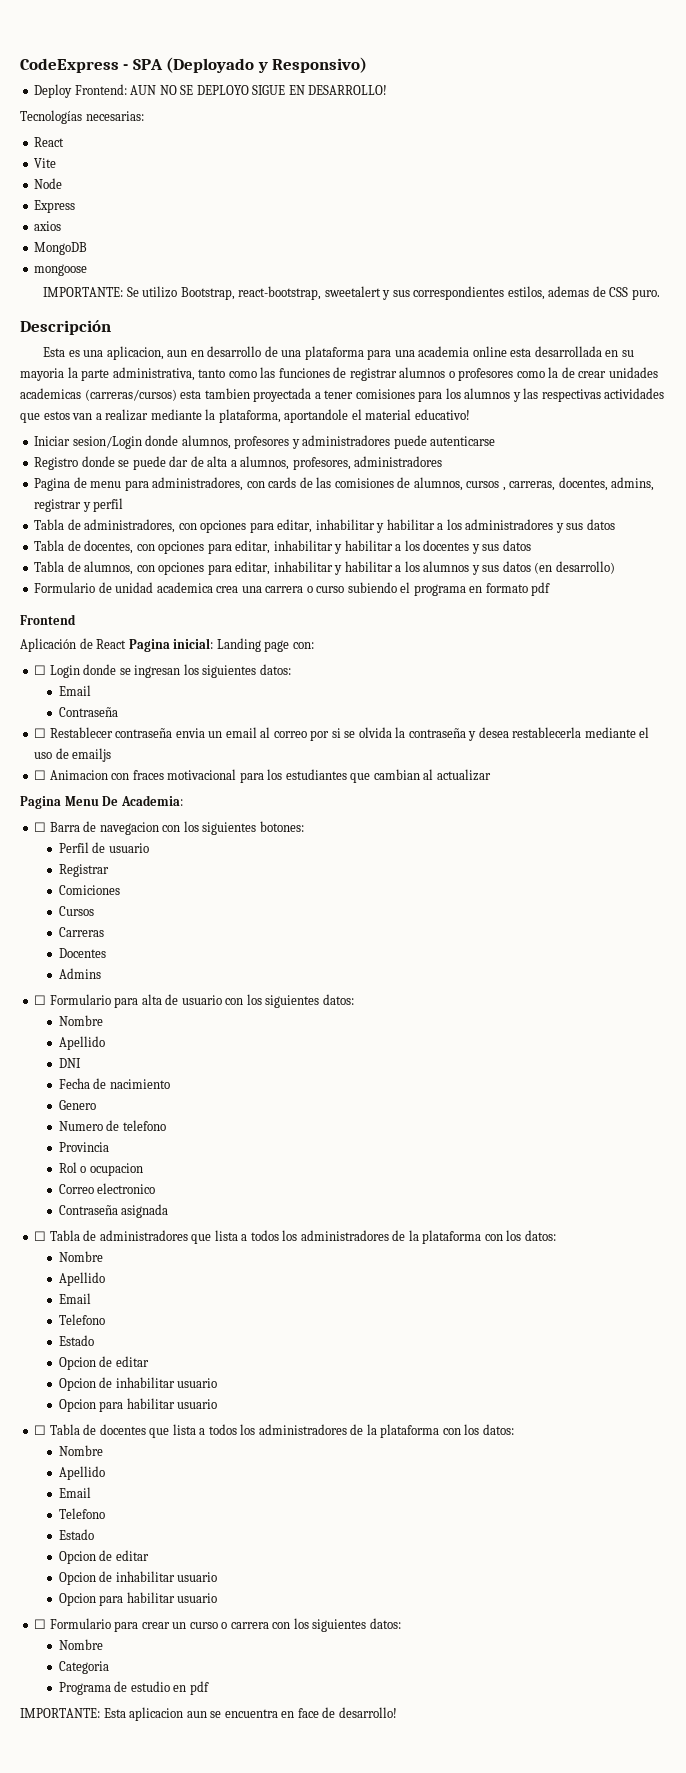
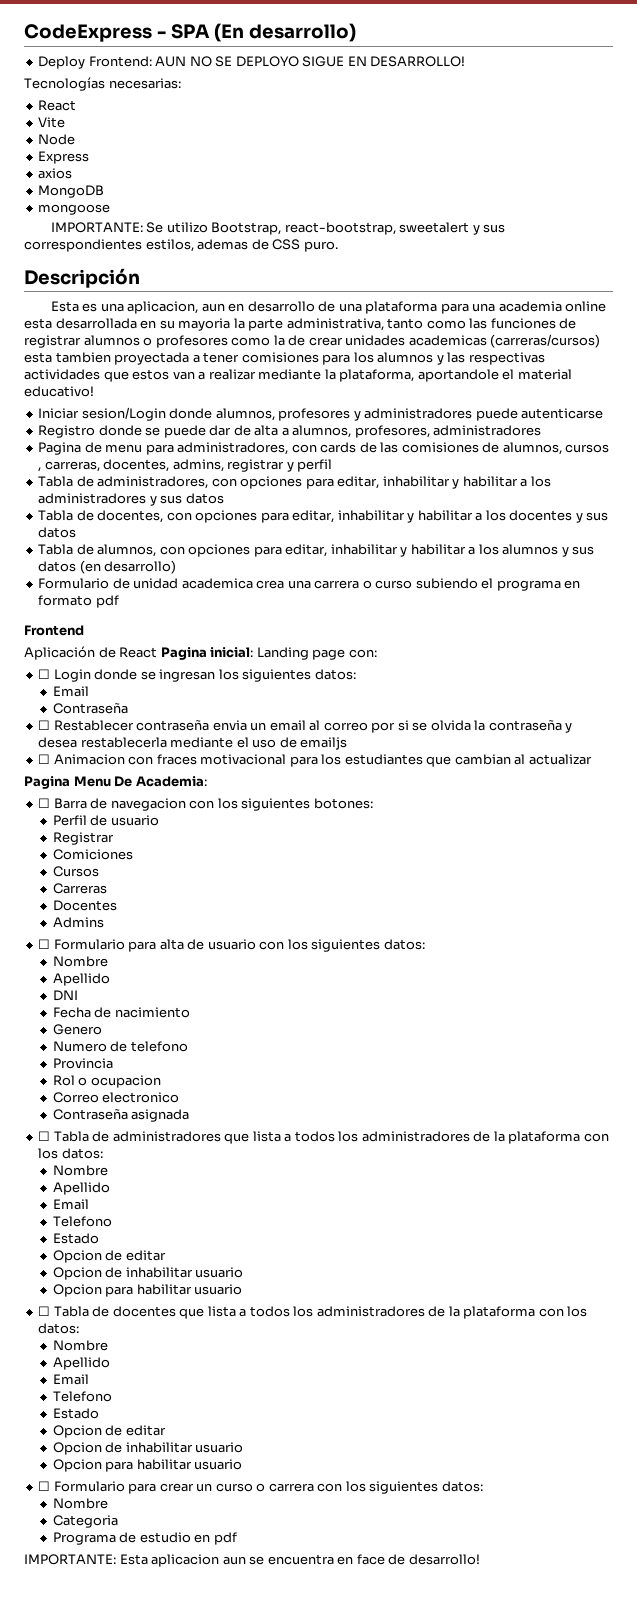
- CodeExpress - SPA (Deployado y Responsivo)
+ CodeExpress - SPA (En desarrollo)

